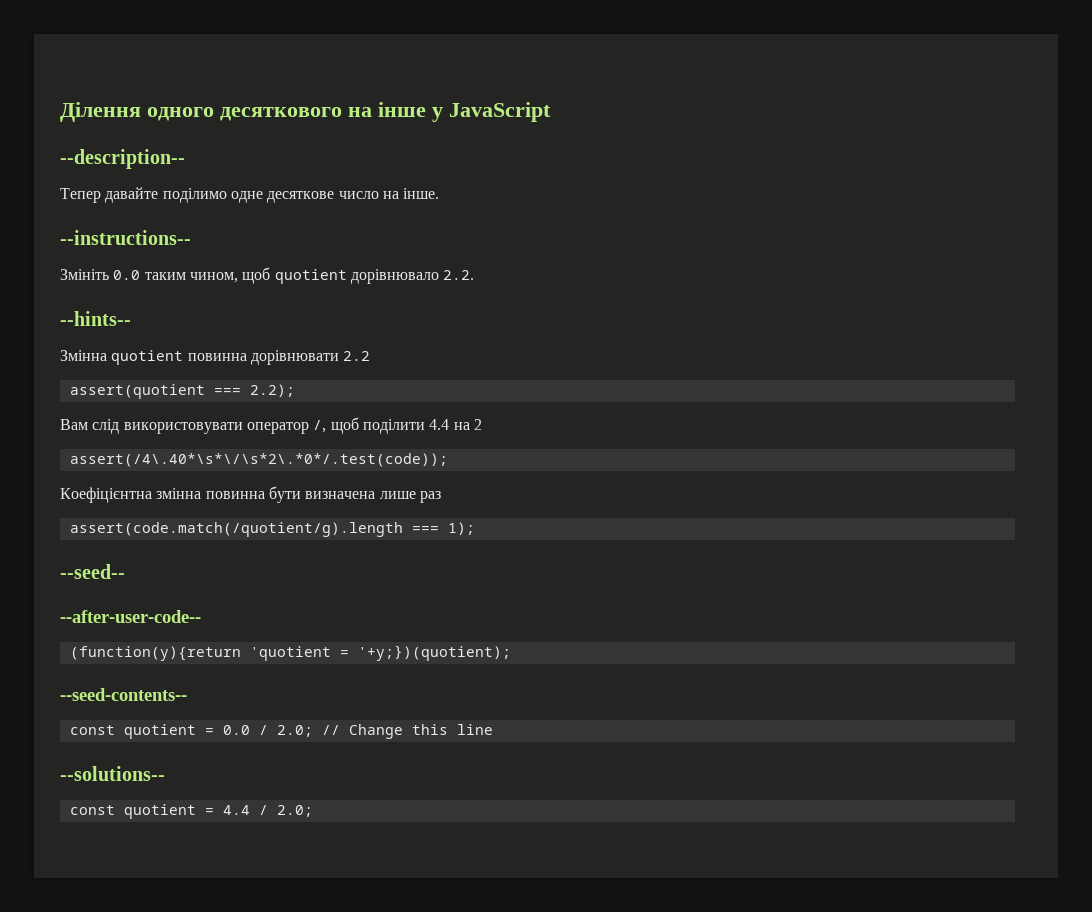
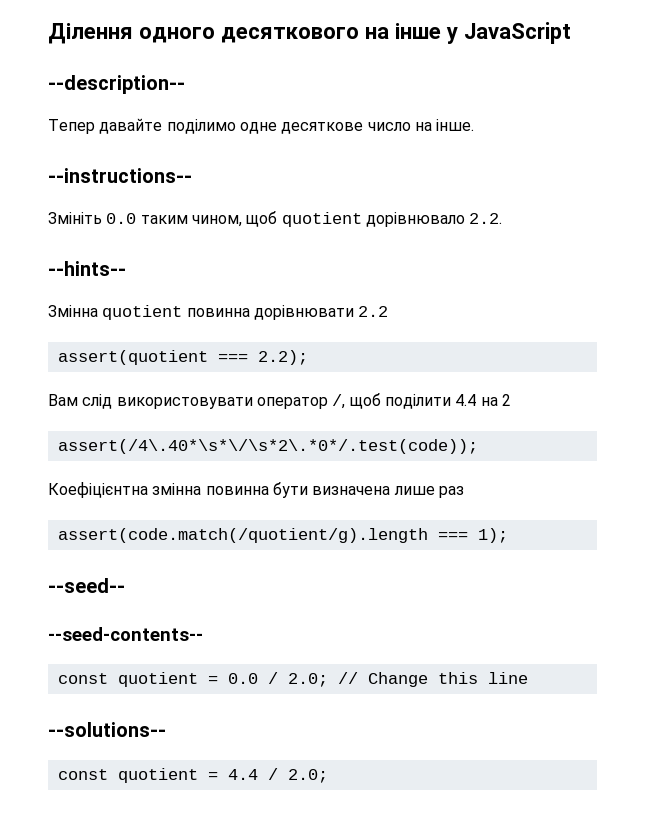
- --after-user-code--
- (function(y){return 'quotient = '+y;})(quotient);

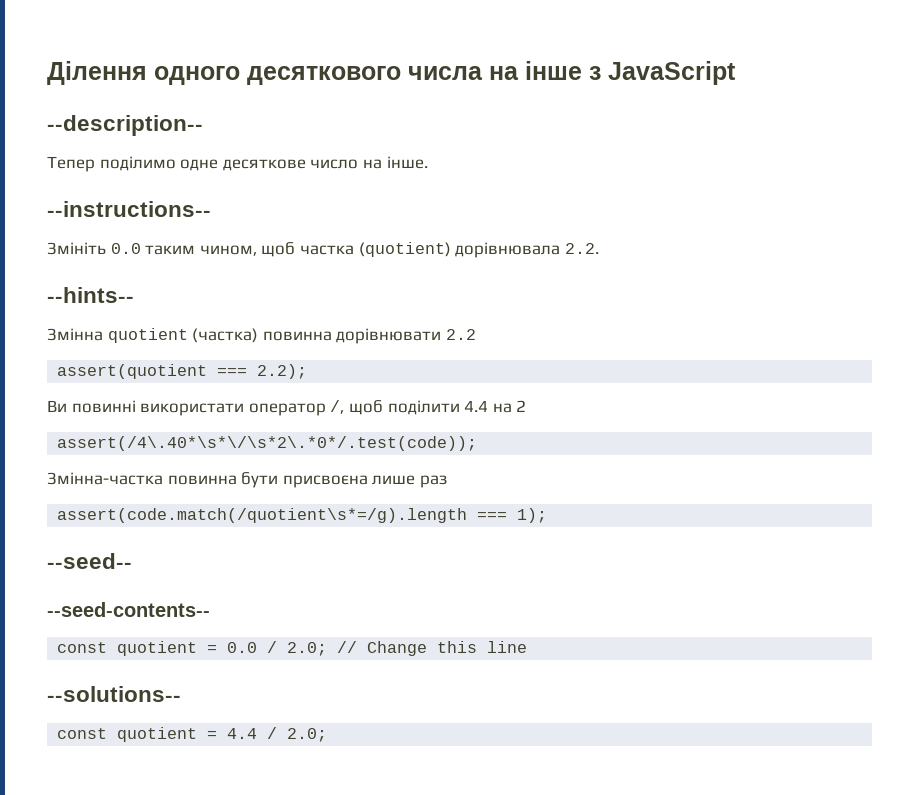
- Ділення одного десяткового на інше у JavaScript
+ Ділення одного десяткового числа на інше з JavaScript
- Тепер давайте поділимо одне десяткове число на інше.
+ Тепер поділимо одне десяткове число на інше.
- Змініть 0.0 таким чином, щоб quotient дорівнювало 2.2.
+ Змініть 0.0 таким чином, щоб частка (quotient) дорівнювала 2.2.
- Змінна quotient повинна дорівнювати 2.2
+ Змінна quotient (частка) повинна дорівнювати 2.2
- Вам слід використовувати оператор /, щоб поділити 4.4 на 2
+ Ви повинні використати оператор /, щоб поділити 4.4 на 2
- Коефіцієнтна змінна повинна бути визначена лише раз
+ Змінна-частка повинна бути присвоєна лише раз
- assert(code.match(/quotient/g).length === 1);
+ assert(code.match(/quotient\s*=/g).length === 1);

